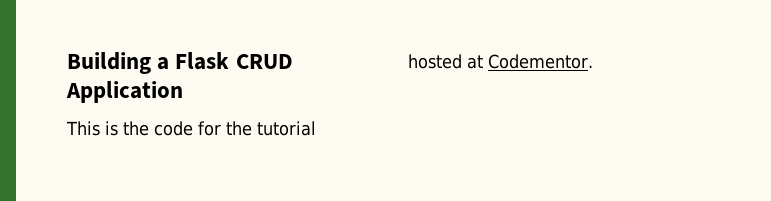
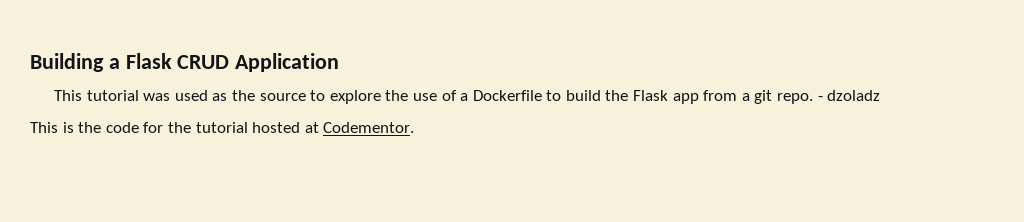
+ This tutorial was used as the source to explore the use of a Dockerfile to build the Flask app from a git repo. - dzoladz

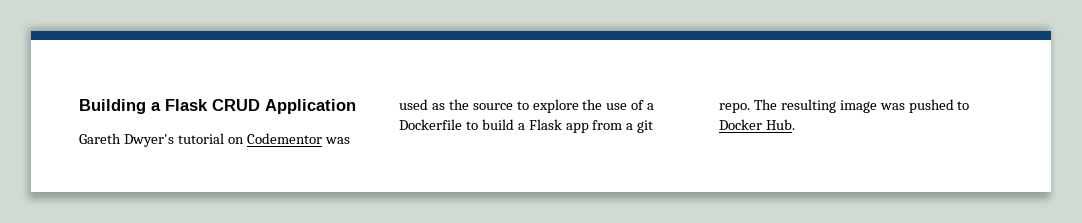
- This tutorial was used as the source to explore the use of a Dockerfile to build the Flask app from a git repo.
+ Gareth Dwyer's tutorial on Codementor was used as the source to explore the use of a Dockerfile to build a Flask app from a git repo.
- - dzoladz
- This is the code for the tutorial hosted at Codementor.
+ The resulting image was pushed to Docker Hub.

